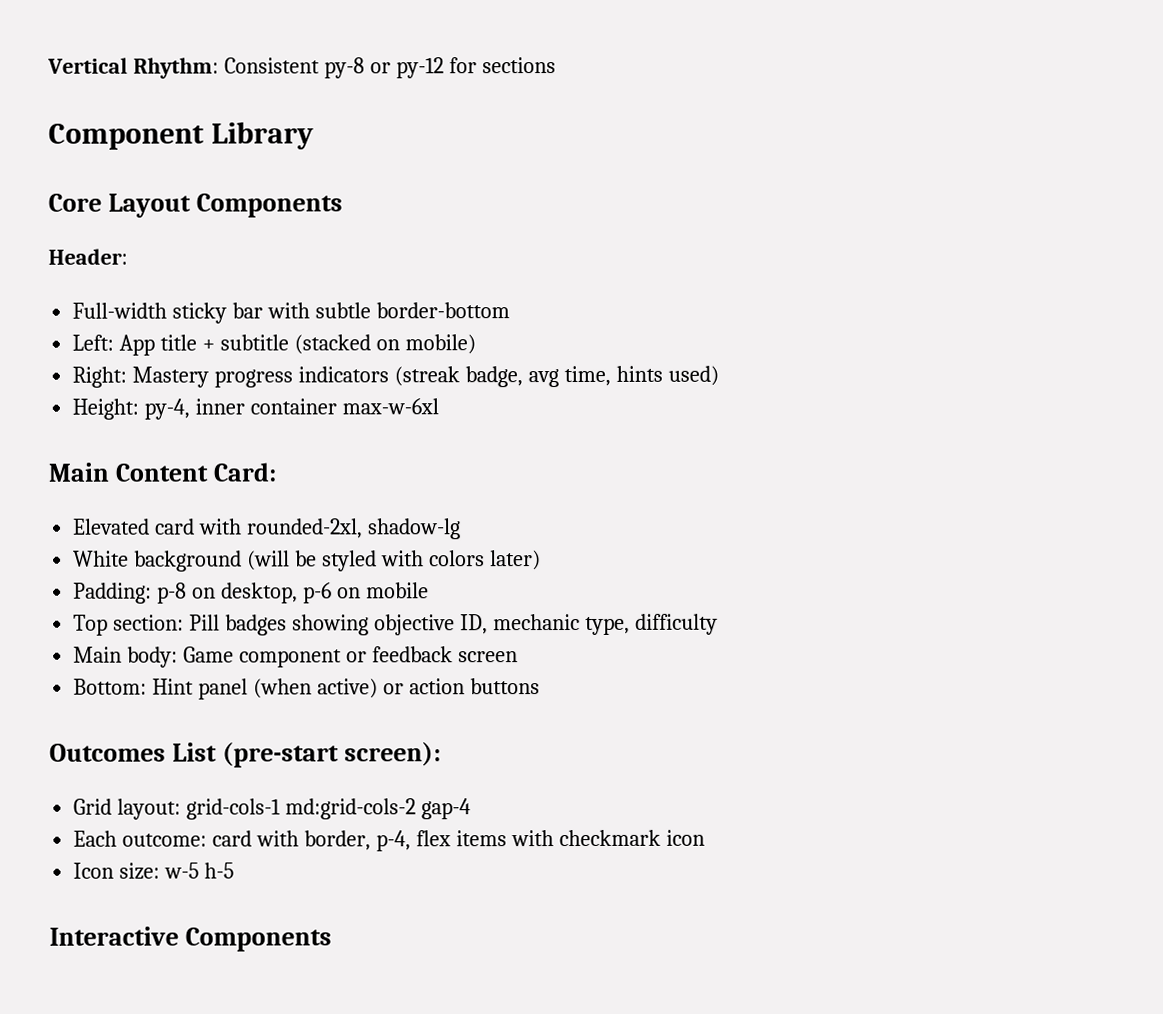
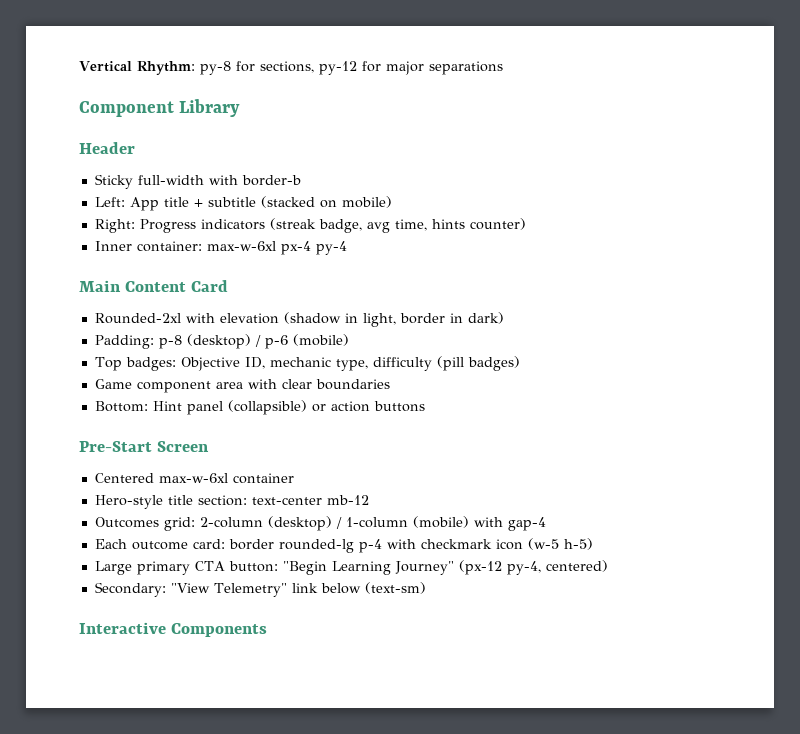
- Vertical Rhythm: Consistent py-8 or py-12 for sections
+ Vertical Rhythm: py-8 for sections, py-12 for major separations
  Component Library
- Core Layout Components
- Header:
- Full-width sticky bar with subtle border-bottom
+ Header
+ Sticky full-width with border-b
- Right: Mastery progress indicators (streak badge, avg time, hints used)
- Height: py-4, inner container max-w-6xl
+ Right: Progress indicators (streak badge, avg time, hints counter)
+ Inner container: max-w-6xl px-4 py-4
- Main Content Card:
- Elevated card with rounded-2xl, shadow-lg
- White background (will be styled with colors later)
- Padding: p-8 on desktop, p-6 on mobile
- Top section: Pill badges showing objective ID, mechanic type, difficulty
- Main body: Game component or feedback screen
+ Main Content Card
+ Rounded-2xl with elevation (shadow in light, border in dark)
+ Padding: p-8 (desktop) / p-6 (mobile)
+ Top badges: Objective ID, mechanic type, difficulty (pill badges)
+ Game component area with clear boundaries
- Bottom: Hint panel (when active) or action buttons
+ Bottom: Hint panel (collapsible) or action buttons
- Outcomes List (pre-start screen):
- Grid layout: grid-cols-1 md:grid-cols-2 gap-4
- Each outcome: card with border, p-4, flex items with checkmark icon
- Icon size: w-5 h-5
+ Pre-Start Screen
+ Centered max-w-6xl container
+ Hero-style title section: text-center mb-12
+ Outcomes grid: 2-column (desktop) / 1-column (mobile) with gap-4
+ Each outcome card: border rounded-lg p-4 with checkmark icon (w-5 h-5)
+ Large primary CTA button: "Begin Learning Journey" (px-12 py-4, centered)
+ Secondary: "View Telemetry" link below (text-sm)

